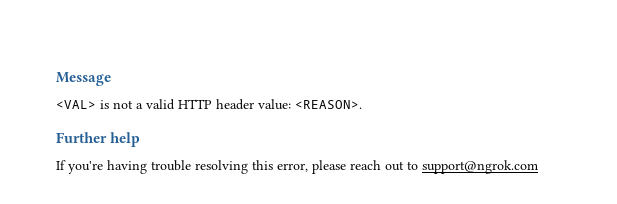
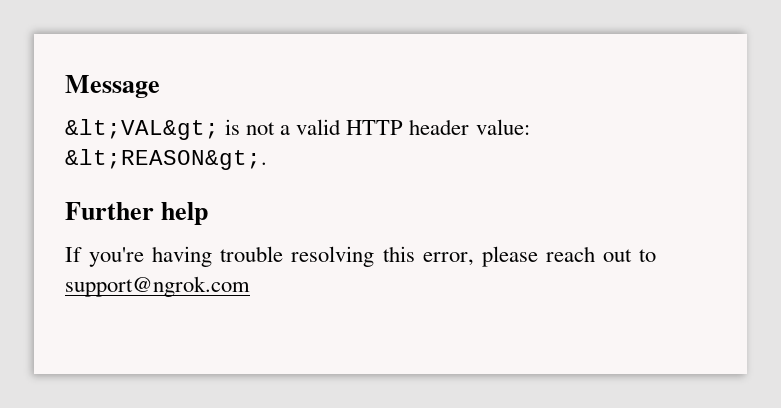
- <VAL> is not a valid HTTP header value: <REASON>.
+ &lt;VAL&gt; is not a valid HTTP header value: &lt;REASON&gt;.

